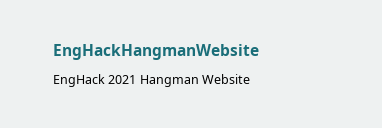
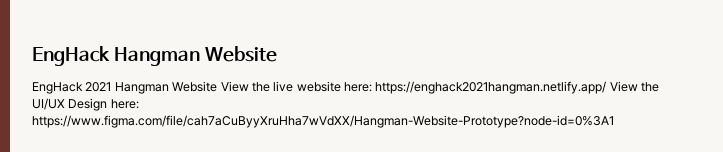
- EngHackHangmanWebsite
+ EngHack Hangman Website
- EngHack 2021 Hangman Website
+ EngHack 2021 Hangman Website View the live website here: https://enghack2021hangman.netlify.app/ View the UI/UX Design here: https://www.figma.com/file/cah7aCuByyXruHha7wVdXX/Hangman-Website-Prototype?node-id=0%3A1

